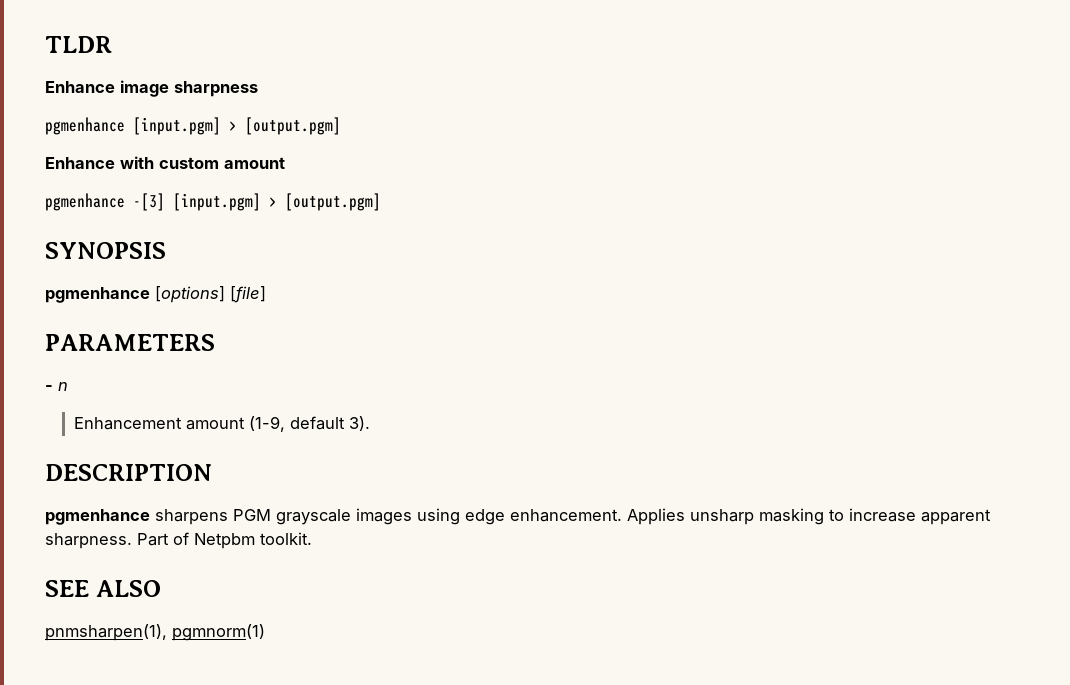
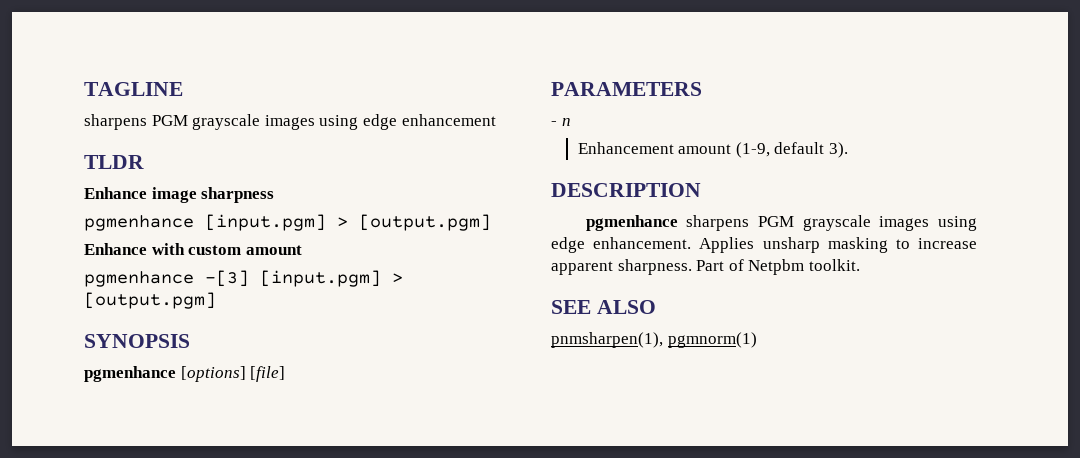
+ TAGLINE
+ sharpens PGM grayscale images using edge enhancement

